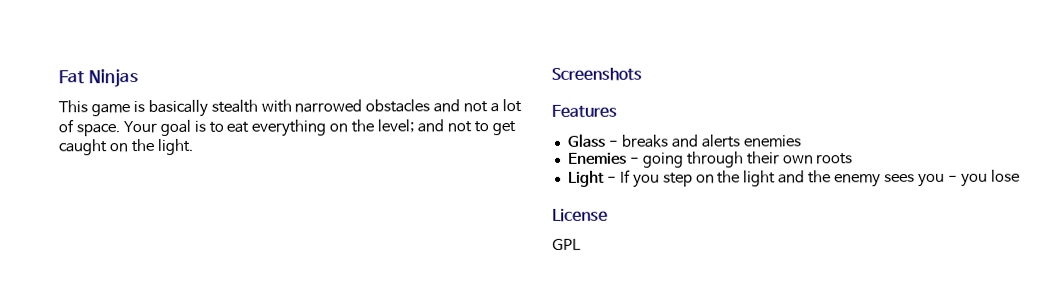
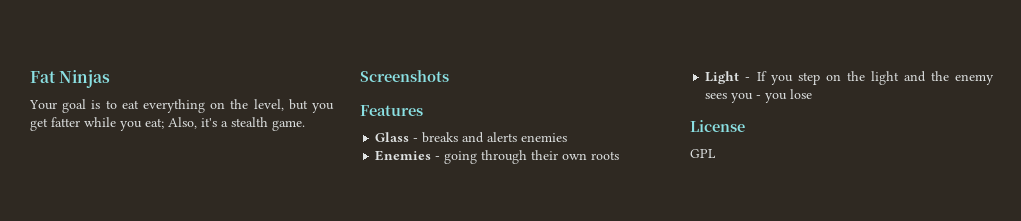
- This game is basically stealth with narrowed obstacles and not a lot of space. Your goal is to eat everything on the level; and not to get caught on the light.
+ Your goal is to eat everything on the level, but you get fatter while you eat; Also, it's a stealth game.

